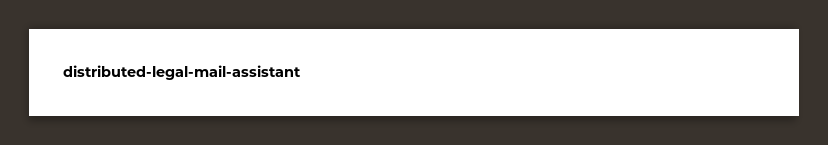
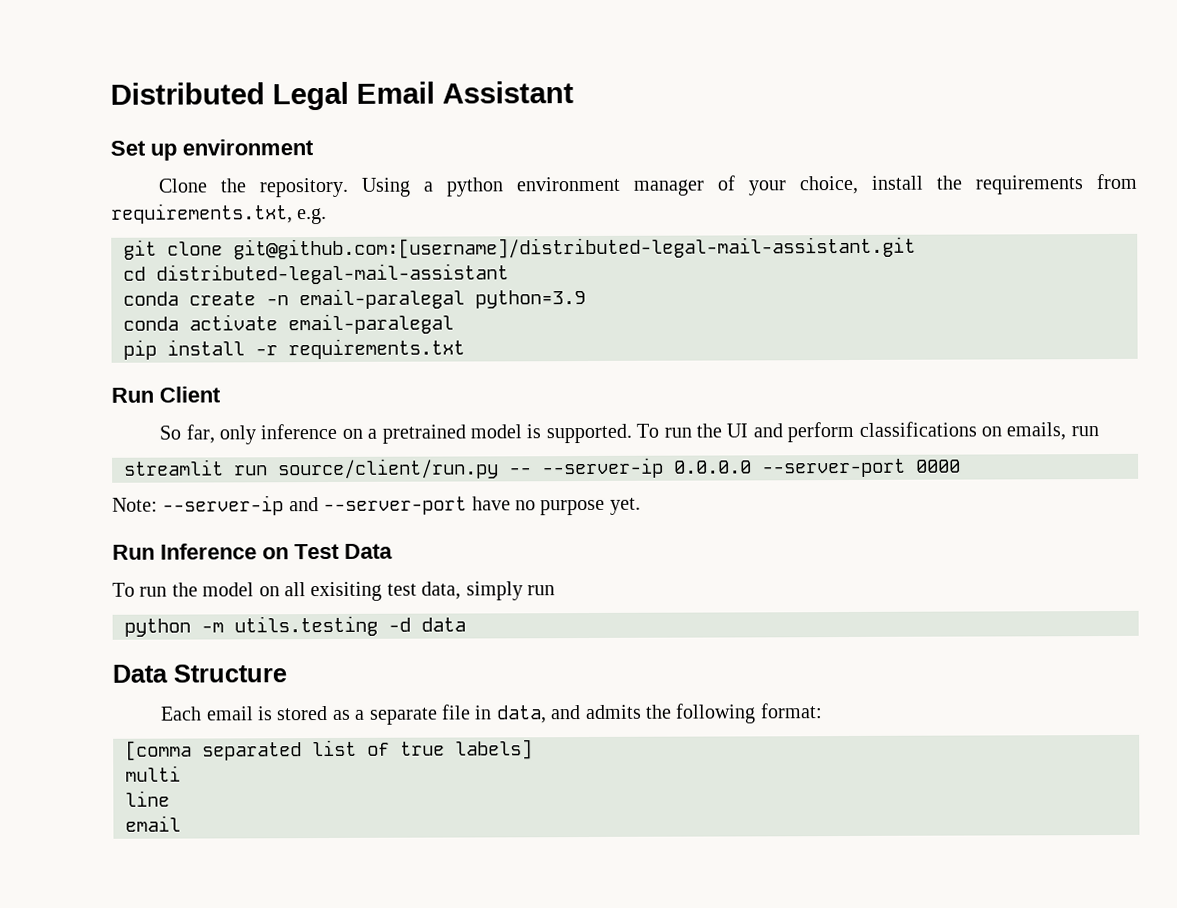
- distributed-legal-mail-assistant
+ Distributed Legal Email Assistant
+ Set up environment
+ Clone the repository. Using a python environment manager of your choice, install the requirements from requirements.txt, e.g.
+ git clone git@github.com:[username]/distributed-legal-mail-assistant.git
+ cd distributed-legal-mail-assistant
+ conda create -n email-paralegal python=3.9
+ conda activate email-paralegal
+ pip install -r requirements.txt
+ Run Client
+ So far, only inference on a pretrained model is supported. To run the UI and perform classifications on emails, run
+ streamlit run source/client/run.py -- --server-ip 0.0.0.0 --server-port 0000
+ Note: --server-ip and --server-port have no purpose yet.
+ Run Inference on Test Data
+ To run the model on all exisiting test data, simply run
+ python -m utils.testing -d data
+ Data Structure
+ Each email is stored as a separate file in data, and admits the following format:
+ [comma separated list of true labels]
+ multi
+ line
+ email

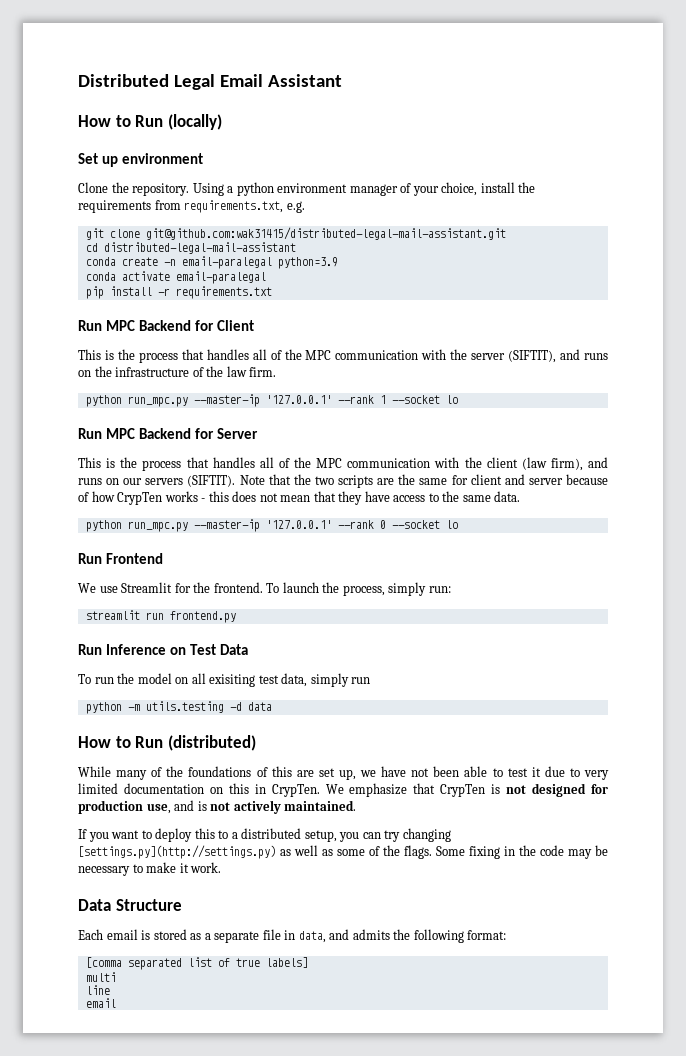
+ How to Run (locally)
- git clone git@github.com:[username]/distributed-legal-mail-assistant.git
+ git clone git@github.com:wak31415/distributed-legal-mail-assistant.git
- Run Client
- So far, only inference on a pretrained model is supported. To run the UI and perform classifications on emails, run
- streamlit run source/client/run.py -- --server-ip 0.0.0.0 --server-port 0000
- Note: --server-ip and --server-port have no purpose yet.
+ Run MPC Backend for Client
+ This is the process that handles all of the MPC communication with the server (SIFTIT), and runs on the infrastructure of the law firm.
+ python run_mpc.py --master-ip '127.0.0.1' --rank 1 --socket lo
+ Run MPC Backend for Server
+ This is the process that handles all of the MPC communication with the client (law firm), and runs on our servers (SIFTIT). Note that the two scripts are the same for client and server because of how CrypTen works - this does not mean that they have access to the same data.
+ python run_mpc.py --master-ip '127.0.0.1' --rank 0 --socket lo
+ Run Frontend
+ We use Streamlit for the frontend. To launch the process, simply run:
+ streamlit run frontend.py
+ How to Run (distributed)
+ While many of the foundations of this are set up, we have not been able to test it due to very limited documentation on this in CrypTen. We emphasize that CrypTen is not designed for production use, and is not actively maintained.
+ If you want to deploy this to a distributed setup, you can try changing [settings.py](http://settings.py) as well as some of the flags. Some fixing in the code may be necessary to make it work.

